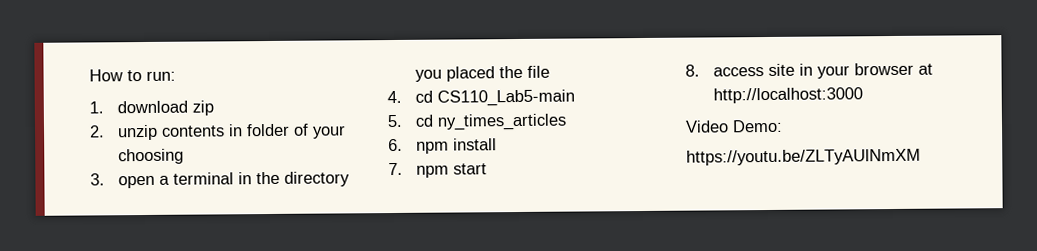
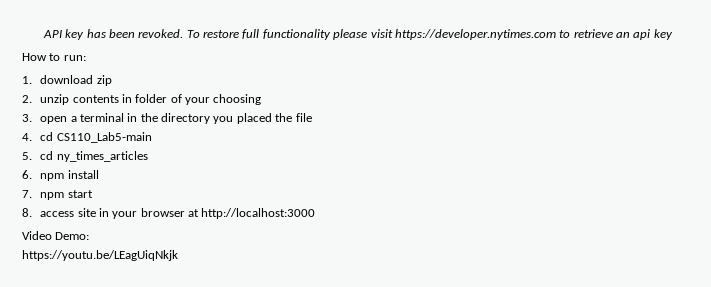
+ API key has been revoked. To restore full functionality please visit https://developer.nytimes.com to retrieve an api key
- https://youtu.be/ZLTyAUlNmXM
+ https://youtu.be/LEagUiqNkjk

